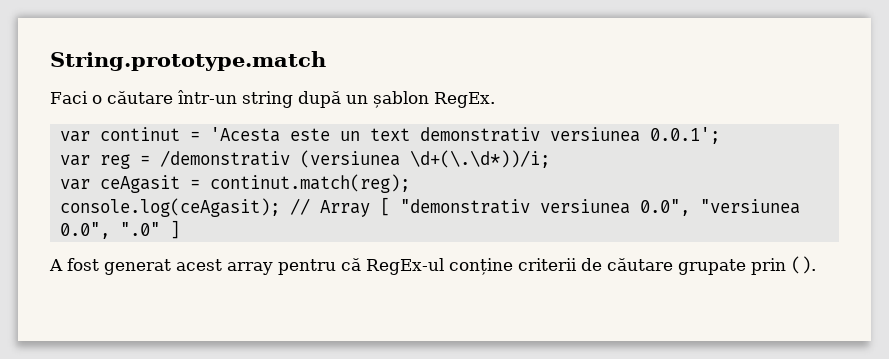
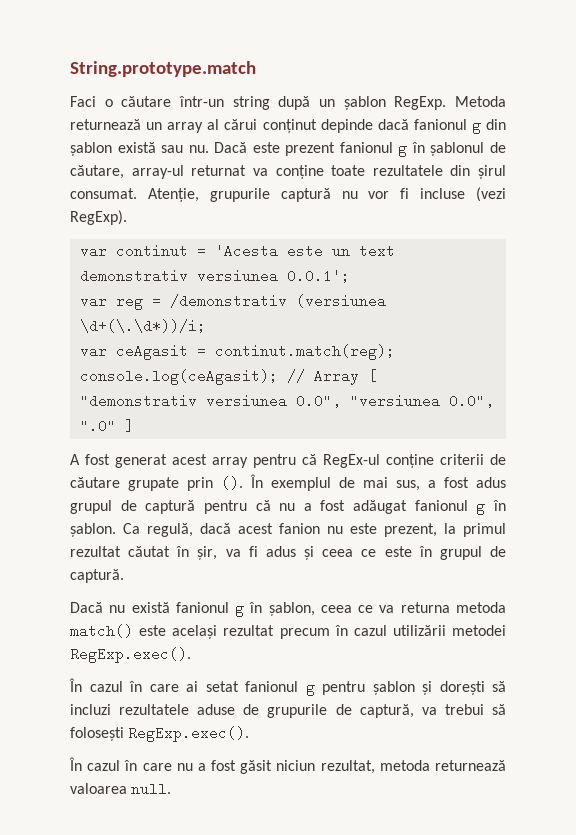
- Faci o căutare într-un string după un șablon RegEx.
+ Faci o căutare într-un string după un șablon RegExp. Metoda returnează un array al cărui conținut depinde dacă fanionul g din șablon există sau nu. Dacă este prezent fanionul g în șablonul de căutare, array-ul returnat va conține toate rezultatele din șirul consumat. Atenție, grupurile captură nu vor fi incluse (vezi RegExp).
+ În exemplul de mai sus, a fost adus grupul de captură pentru că nu a fost adăugat fanionul g în șablon. Ca regulă, dacă acest fanion nu este prezent, la primul rezultat căutat în șir, va fi adus și ceea ce este în grupul de captură.
+ Dacă nu există fanionul g în șablon, ceea ce va returna metoda match() este același rezultat precum în cazul utilizării metodei RegExp.exec().
+ În cazul în care ai setat fanionul g pentru șablon și dorești să incluzi rezultatele aduse de grupurile de captură, va trebui să folosești RegExp.exec().
+ În cazul în care nu a fost găsit niciun rezultat, metoda returnează valoarea null.

